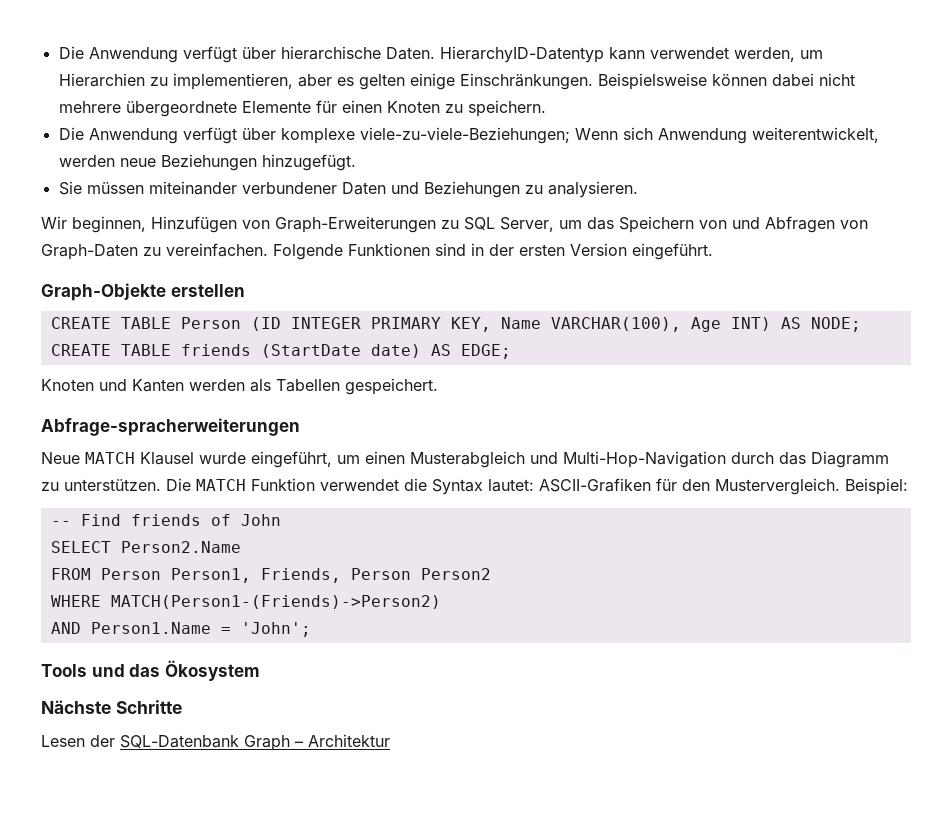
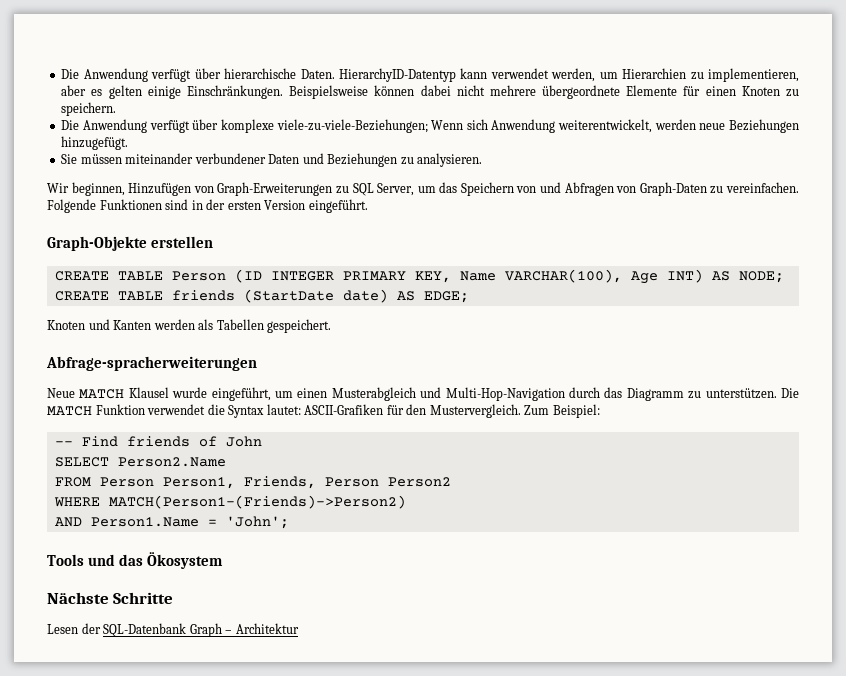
- Beispiel:
+ Zum Beispiel:

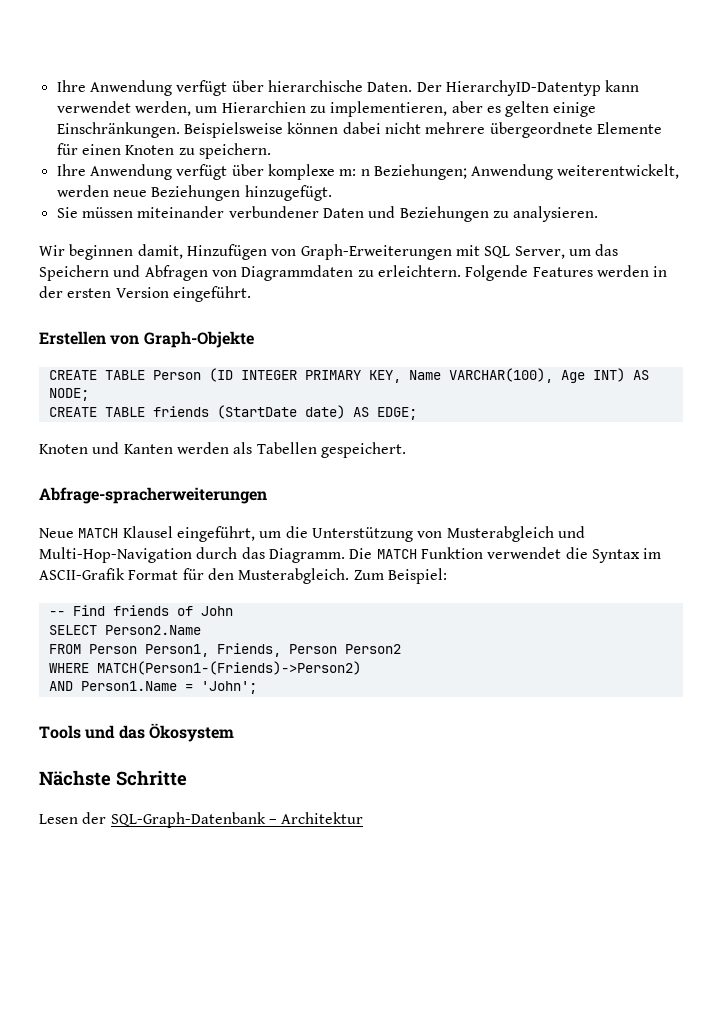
- Die Anwendung verfügt über hierarchische Daten.
+ Ihre Anwendung verfügt über hierarchische Daten.
- HierarchyID-Datentyp kann verwendet werden, um Hierarchien zu implementieren, aber es gelten einige Einschränkungen.
+ Der HierarchyID-Datentyp kann verwendet werden, um Hierarchien zu implementieren, aber es gelten einige Einschränkungen.
- Die Anwendung verfügt über komplexe viele-zu-viele-Beziehungen; Wenn sich Anwendung weiterentwickelt, werden neue Beziehungen hinzugefügt.
+ Ihre Anwendung verfügt über komplexe m: n Beziehungen; Anwendung weiterentwickelt, werden neue Beziehungen hinzugefügt.
- Wir beginnen, Hinzufügen von Graph-Erweiterungen zu SQL Server, um das Speichern von und Abfragen von Graph-Daten zu vereinfachen. Folgende Funktionen sind in der ersten Version eingeführt.
+ Wir beginnen damit, Hinzufügen von Graph-Erweiterungen mit SQL Server, um das Speichern und Abfragen von Diagrammdaten zu erleichtern. Folgende Features werden in der ersten Version eingeführt.
- Graph-Objekte erstellen
+ Erstellen von Graph-Objekte
- Neue MATCH Klausel wurde eingeführt, um einen Musterabgleich und Multi-Hop-Navigation durch das Diagramm zu unterstützen.
+ Neue MATCH Klausel eingeführt, um die Unterstützung von Musterabgleich und Multi-Hop-Navigation durch das Diagramm.
- Die MATCH Funktion verwendet die Syntax lautet: ASCII-Grafiken für den Mustervergleich.
+ Die MATCH Funktion verwendet die Syntax im ASCII-Grafik Format für den Musterabgleich.
- Lesen der SQL-Datenbank Graph – Architektur
+ Lesen der SQL-Graph-Datenbank – Architektur

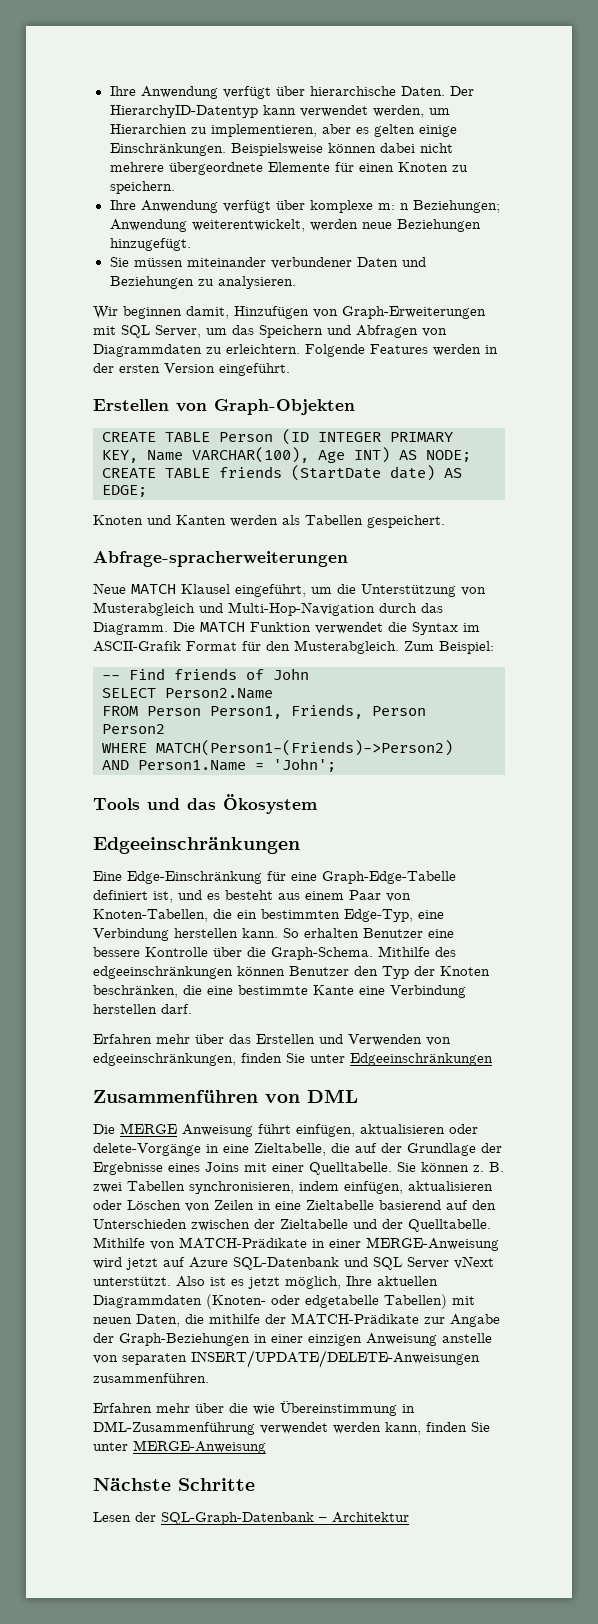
- Erstellen von Graph-Objekte
+ Erstellen von Graph-Objekten
  Tools und das Ökosystem
+ Edgeeinschränkungen
+ Eine Edge-Einschränkung für eine Graph-Edge-Tabelle definiert ist, und es besteht aus einem Paar von Knoten-Tabellen, die ein bestimmten Edge-Typ, eine Verbindung herstellen kann. So erhalten Benutzer eine bessere Kontrolle über die Graph-Schema. Mithilfe des edgeeinschränkungen können Benutzer den Typ der Knoten beschränken, die eine bestimmte Kante eine Verbindung herstellen darf.
+ Erfahren mehr über das Erstellen und Verwenden von edgeeinschränkungen, finden Sie unter Edgeeinschränkungen
+ Zusammenführen von DML
+ Die MERGE Anweisung führt einfügen, aktualisieren oder delete-Vorgänge in eine Zieltabelle, die auf der Grundlage der Ergebnisse eines Joins mit einer Quelltabelle. Sie können z. B. zwei Tabellen synchronisieren, indem einfügen, aktualisieren oder Löschen von Zeilen in eine Zieltabelle basierend auf den Unterschieden zwischen der Zieltabelle und der Quelltabelle. Mithilfe von MATCH-Prädikate in einer MERGE-Anweisung wird jetzt auf Azure SQL-Datenbank und SQL Server vNext unterstützt. Also ist es jetzt möglich, Ihre aktuellen Diagrammdaten (Knoten- oder edgetabelle Tabellen) mit neuen Daten, die mithilfe der MATCH-Prädikate zur Angabe der Graph-Beziehungen in einer einzigen Anweisung anstelle von separaten INSERT/UPDATE/DELETE-Anweisungen zusammenführen.
+ Erfahren mehr über die wie Übereinstimmung in DML-Zusammenführung verwendet werden kann, finden Sie unter MERGE-Anweisung

